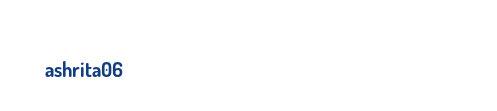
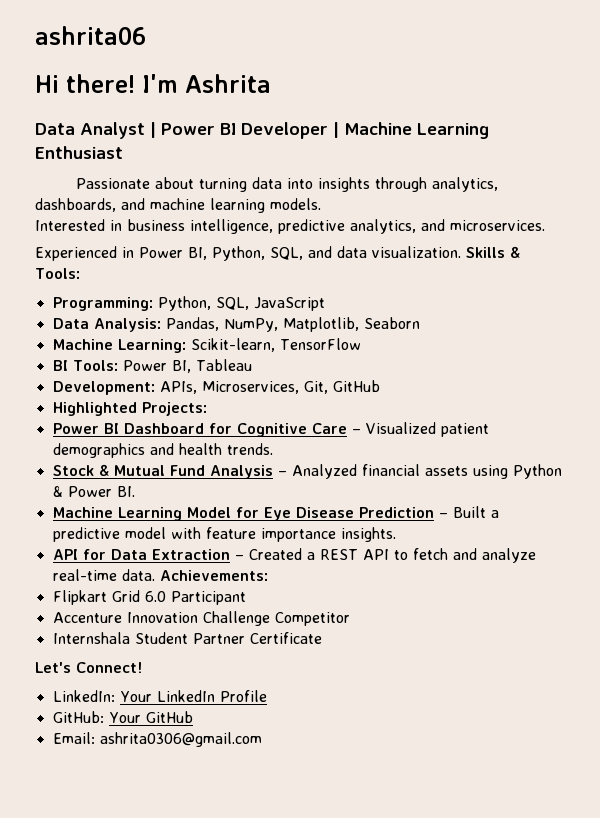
+ Hi there! I'm Ashrita
+ Data Analyst | Power BI Developer | Machine Learning Enthusiast
+ Passionate about turning data into insights through analytics, dashboards, and machine learning models.
+ Interested in business intelligence, predictive analytics, and microservices.
+ Experienced in Power BI, Python, SQL, and data visualization. Skills & Tools:
+ Programming: Python, SQL, JavaScript
+ Data Analysis: Pandas, NumPy, Matplotlib, Seaborn
+ Machine Learning: Scikit-learn, TensorFlow
+ BI Tools: Power BI, Tableau
+ Development: APIs, Microservices, Git, GitHub
+ Highlighted Projects:
+ Power BI Dashboard for Cognitive Care – Visualized patient demographics and health trends.
+ Stock & Mutual Fund Analysis – Analyzed financial assets using Python & Power BI.
+ Machine Learning Model for Eye Disease Prediction – Built a predictive model with feature importance insights.
+ API for Data Extraction – Created a REST API to fetch and analyze real-time data. Achievements:
+ Flipkart Grid 6.0 Participant
+ Accenture Innovation Challenge Competitor
+ Internshala Student Partner Certificate
+ Let's Connect!
+ LinkedIn: Your LinkedIn Profile
+ GitHub: Your GitHub
+ Email: ashrita0306@gmail.com

